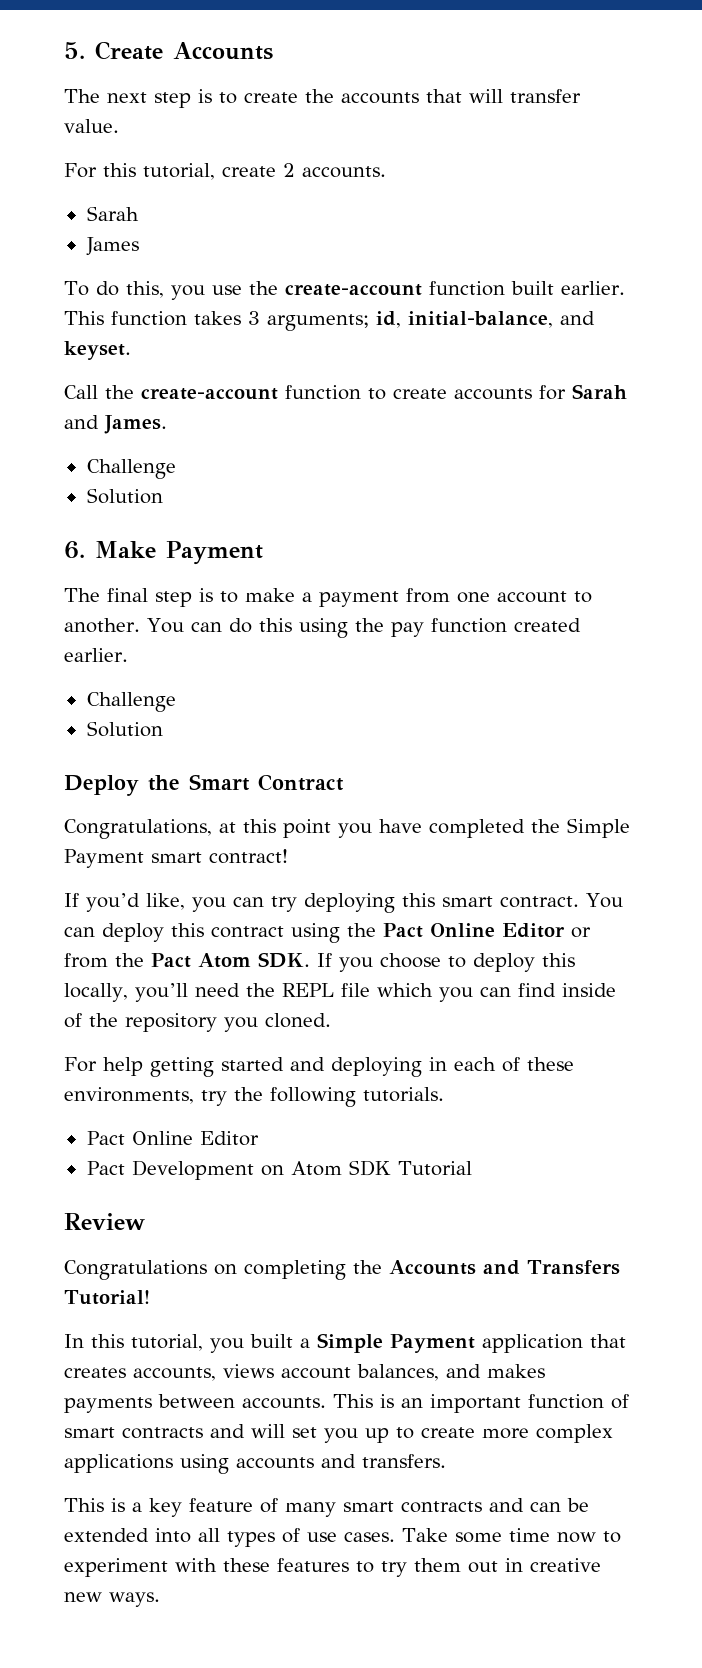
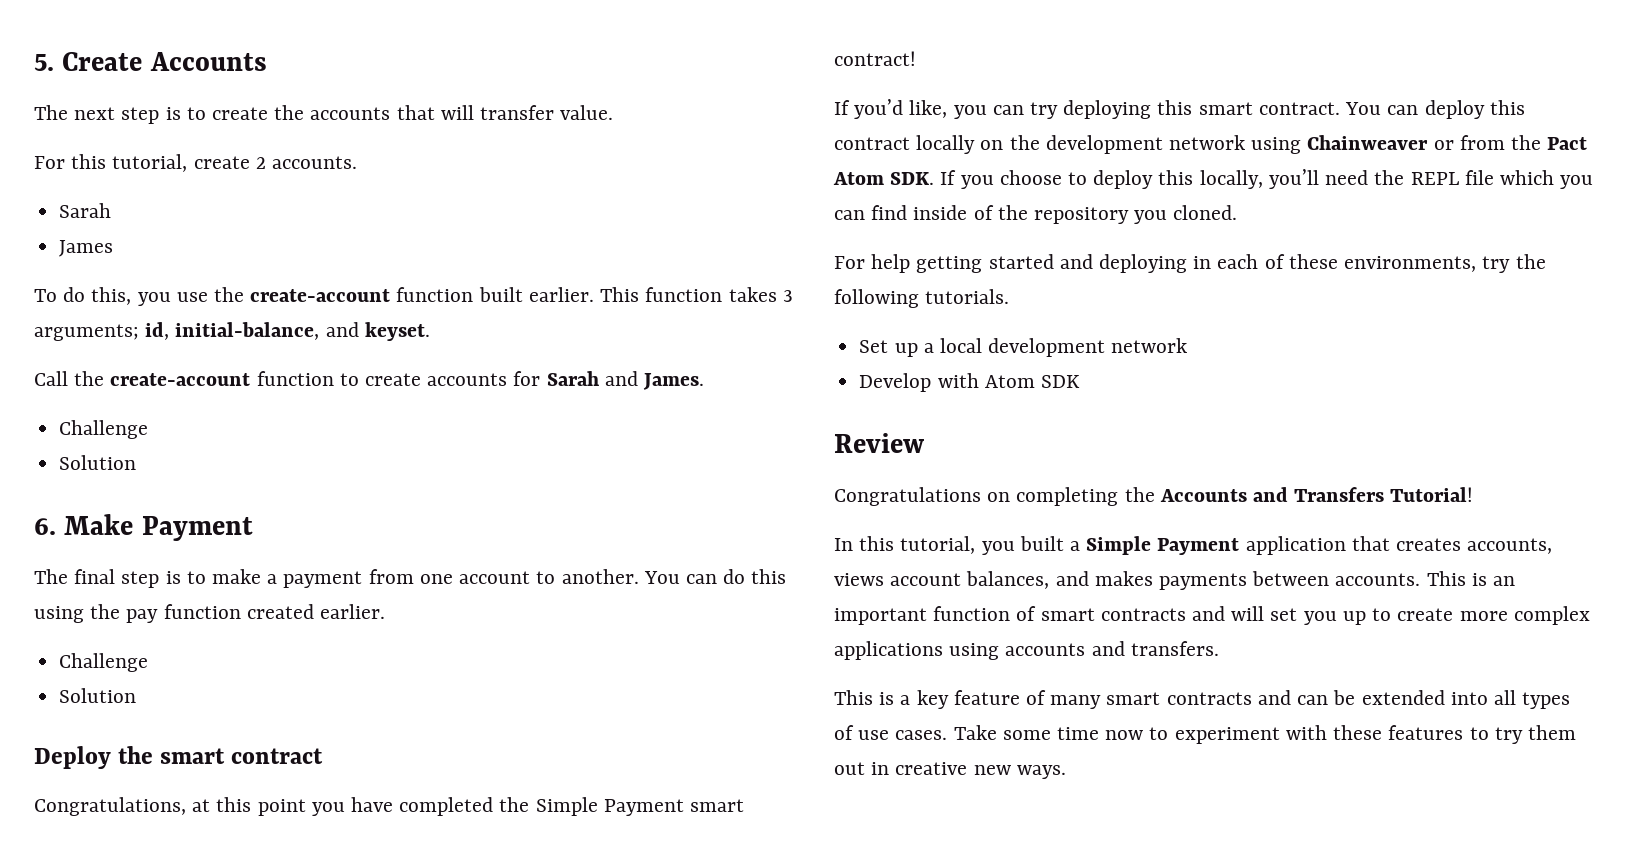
- Deploy the Smart Contract
+ Deploy the smart contract
- You can deploy this contract using the Pact Online Editor or from the Pact Atom SDK. If you choose to deploy this locally, you’ll need the REPL file which you can find inside of the repository you cloned.
+ You can deploy this contract locally on the development network using Chainweaver or from the Pact Atom SDK. If you choose to deploy this locally, you’ll need the REPL file which you can find inside of the repository you cloned.
  For help getting started and deploying in each of these environments, try the following tutorials.
- Pact Online Editor
- Pact Development on Atom SDK Tutorial
+ Set up a local development network
+ Develop with Atom SDK

